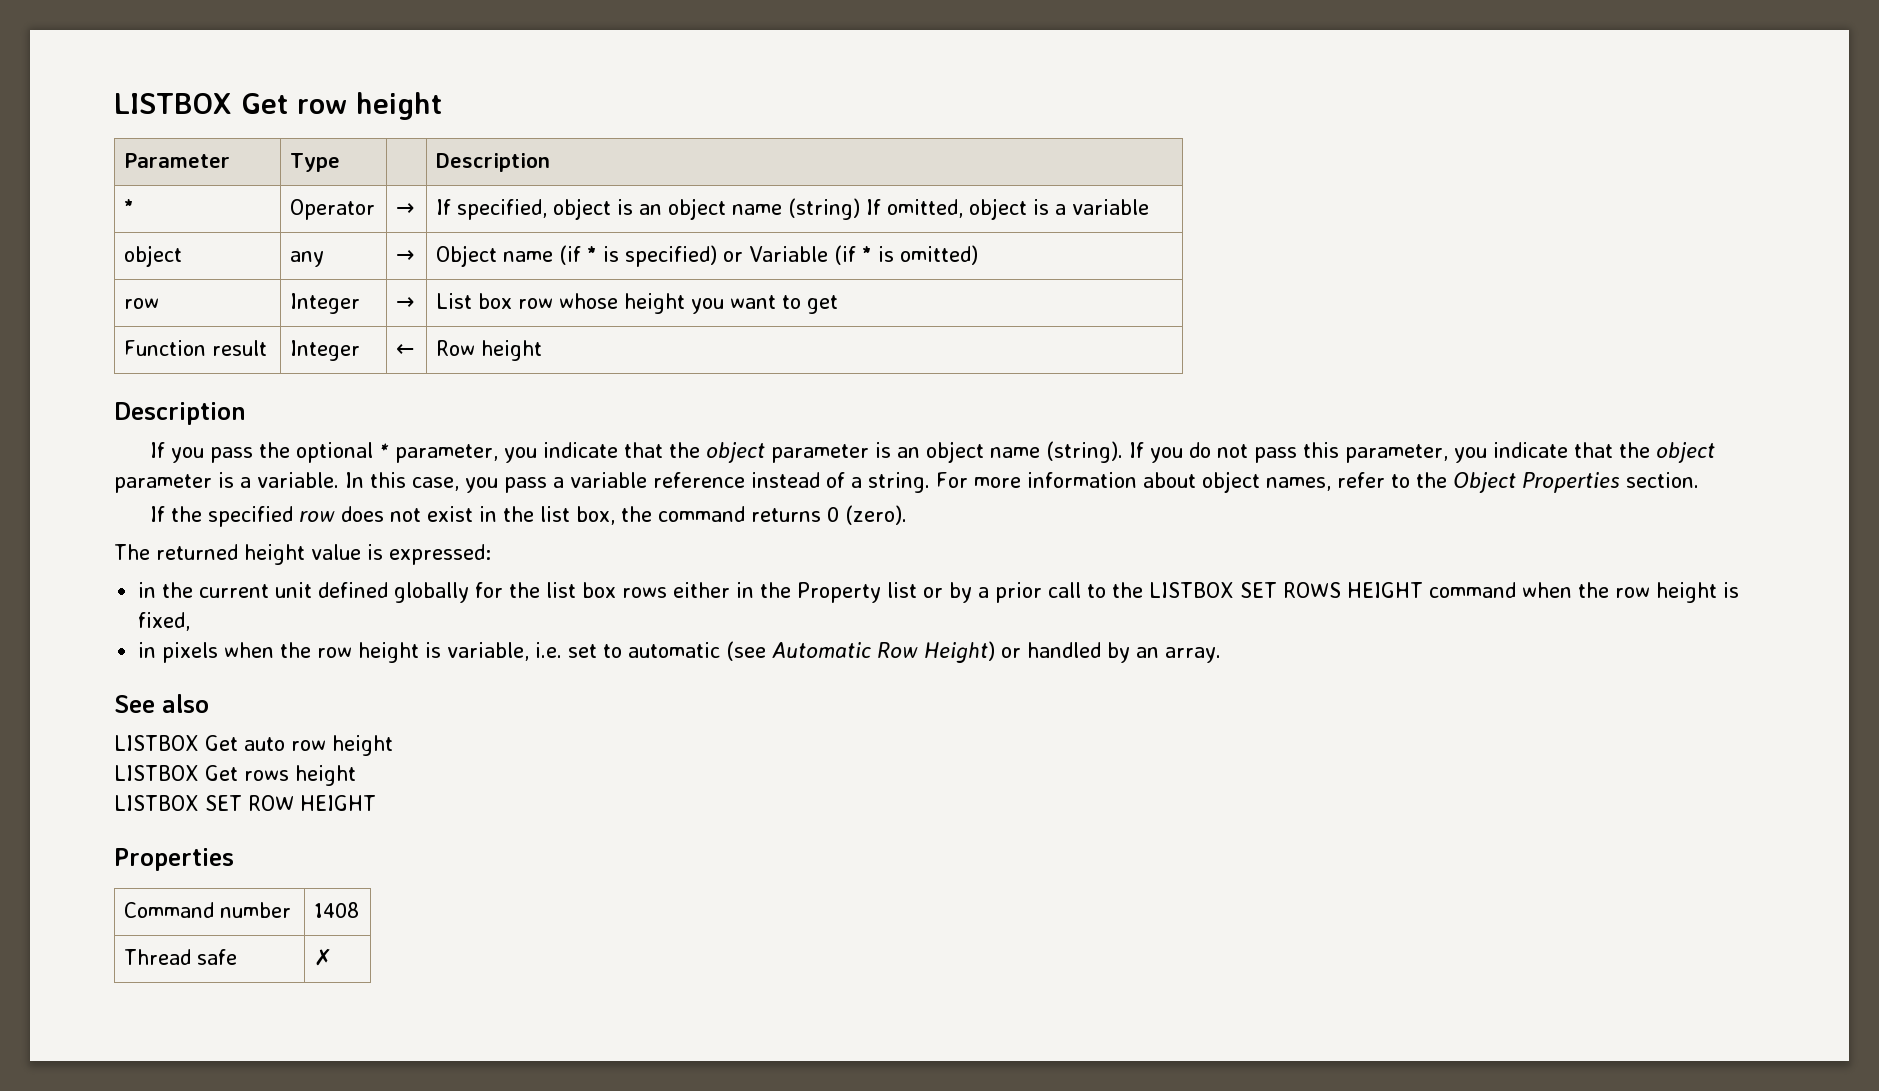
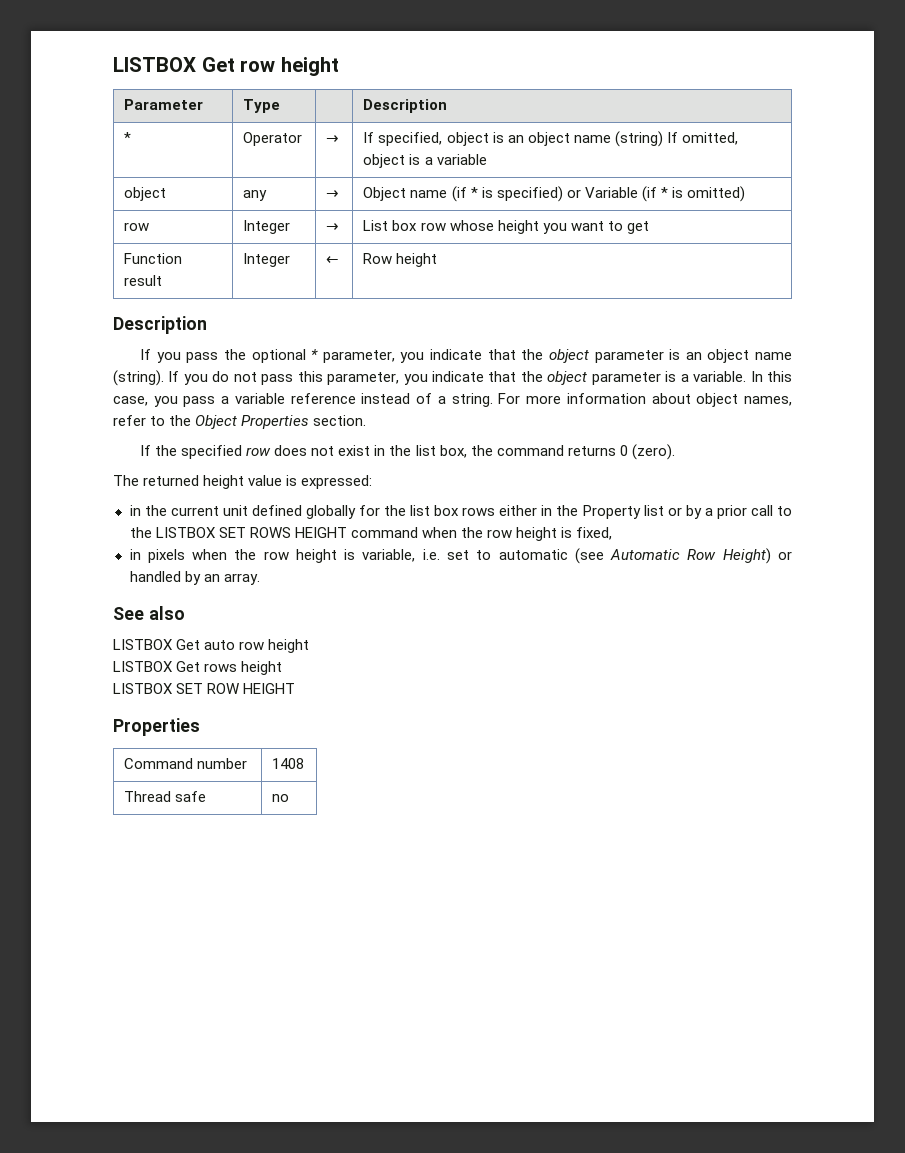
- Thread safe | ✗
+ Thread safe | no

